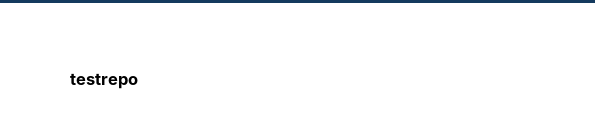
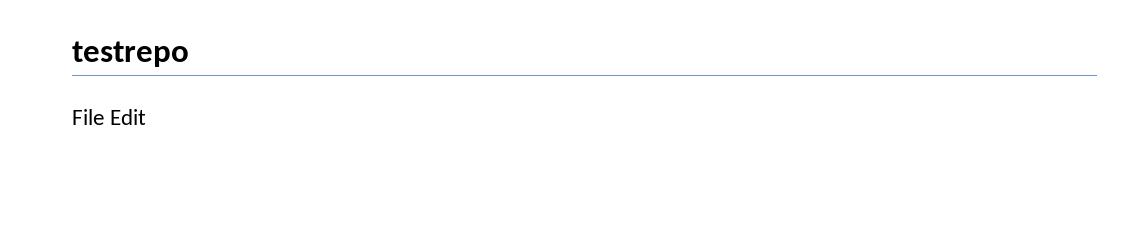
+ File Edit

